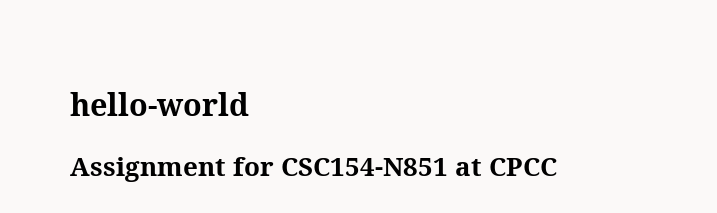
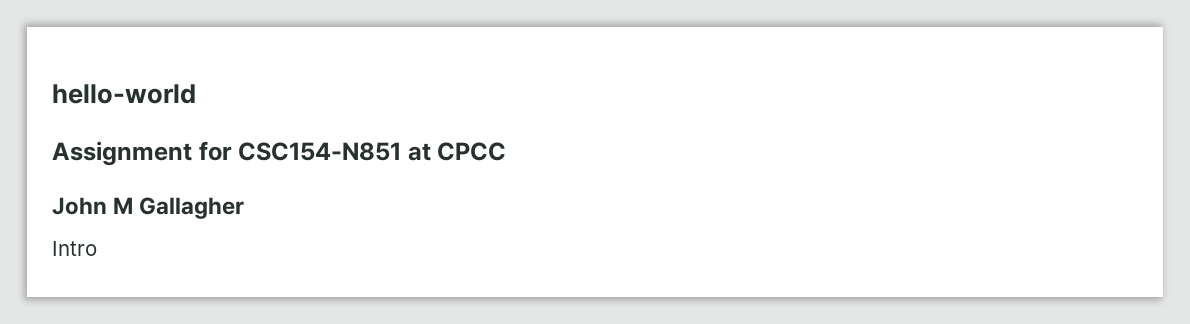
+ John M Gallagher
+ Intro

